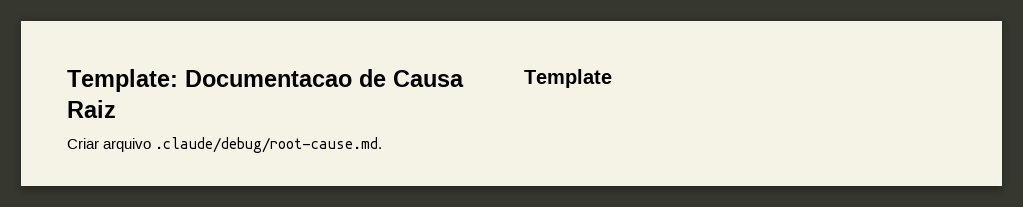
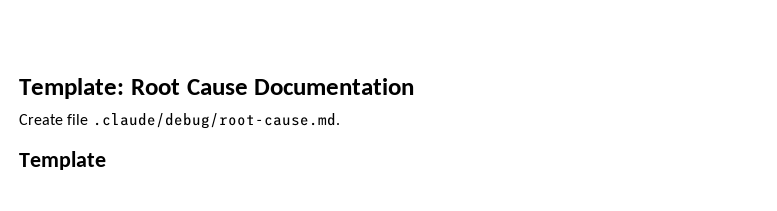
- Template: Documentacao de Causa Raiz
- Criar arquivo .claude/debug/root-cause.md.
+ Template: Root Cause Documentation
+ Create file .claude/debug/root-cause.md.

